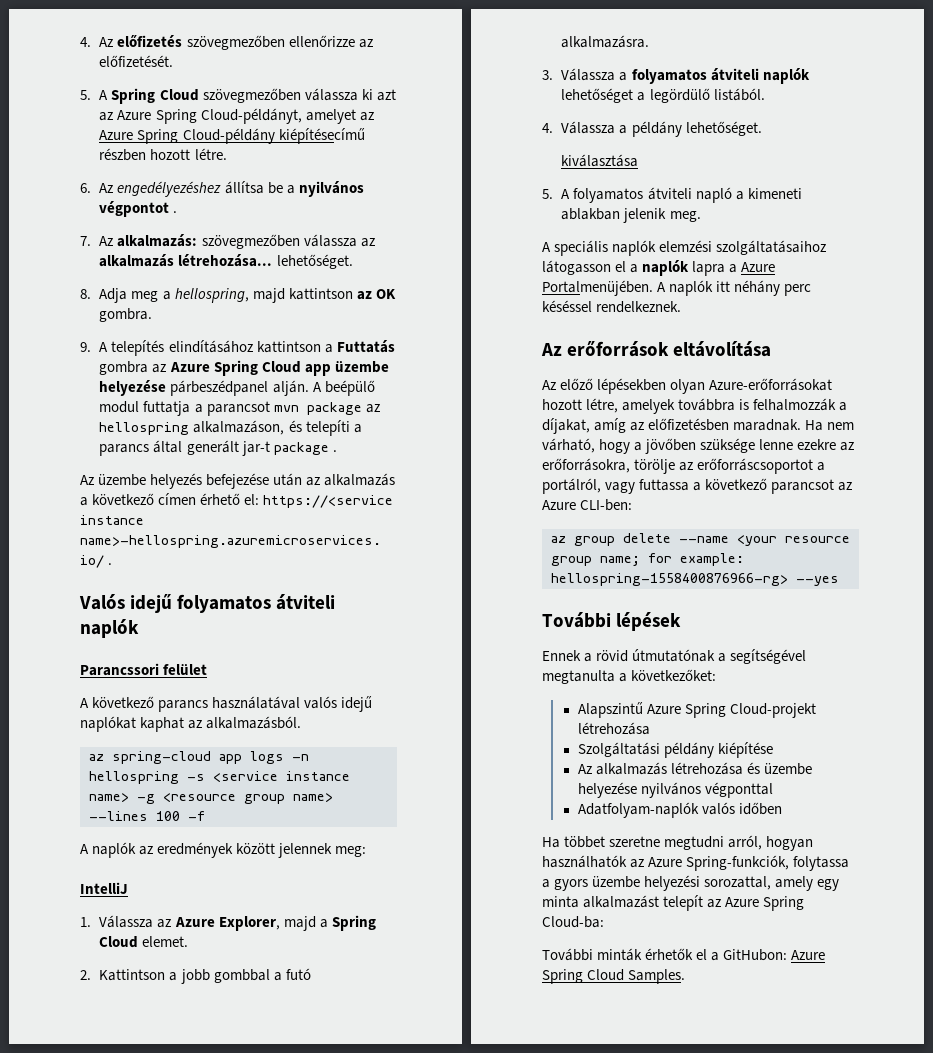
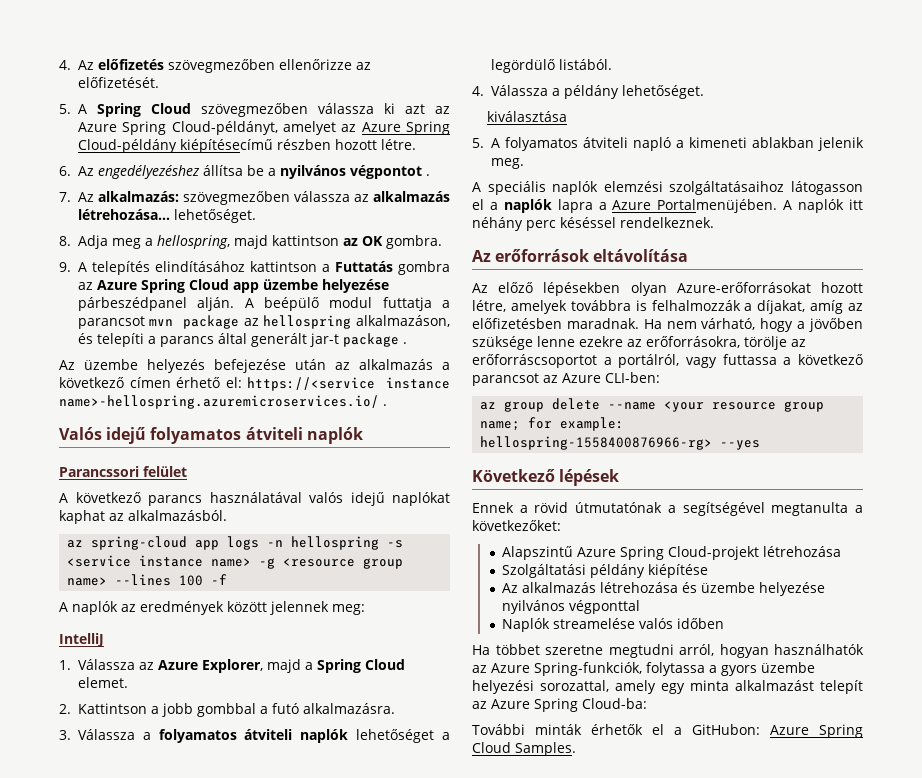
- További lépések
+ Következő lépések
- Adatfolyam-naplók valós időben
+ Naplók streamelése valós időben

